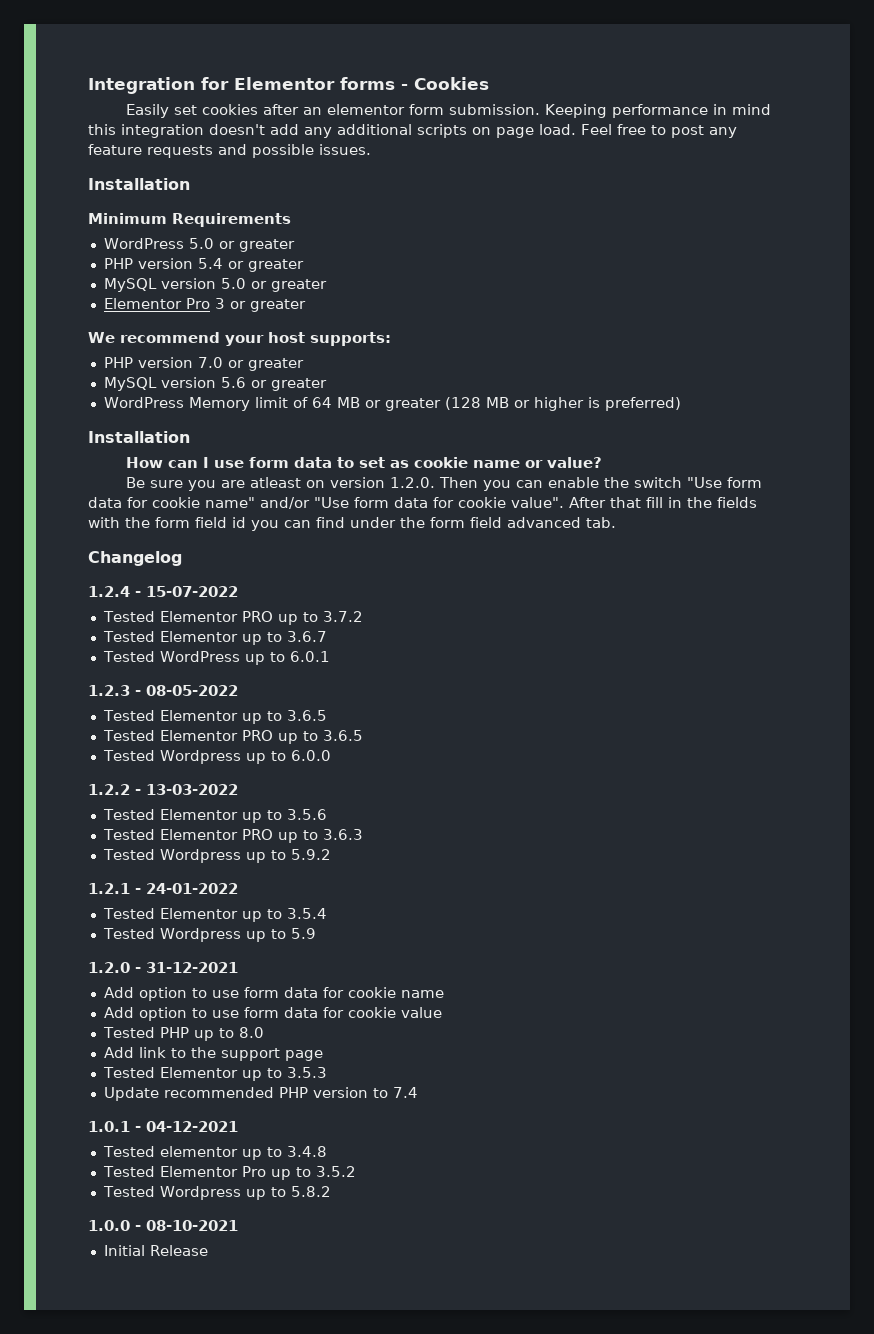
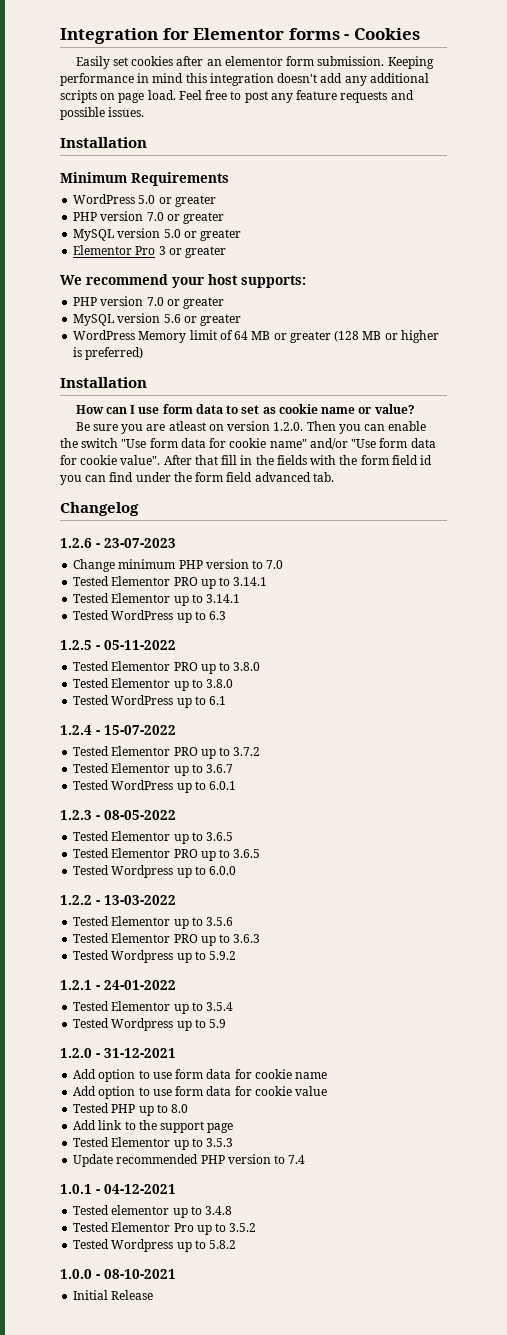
  WordPress 5.0 or greater
- PHP version 5.4 or greater
+ PHP version 7.0 or greater
+ 1.2.6 - 23-07-2023
+ Change minimum PHP version to 7.0
+ Tested Elementor PRO up to 3.14.1
+ Tested Elementor up to 3.14.1
+ Tested WordPress up to 6.3
+ 1.2.5 - 05-11-2022
+ Tested Elementor PRO up to 3.8.0
+ Tested Elementor up to 3.8.0
+ Tested WordPress up to 6.1

